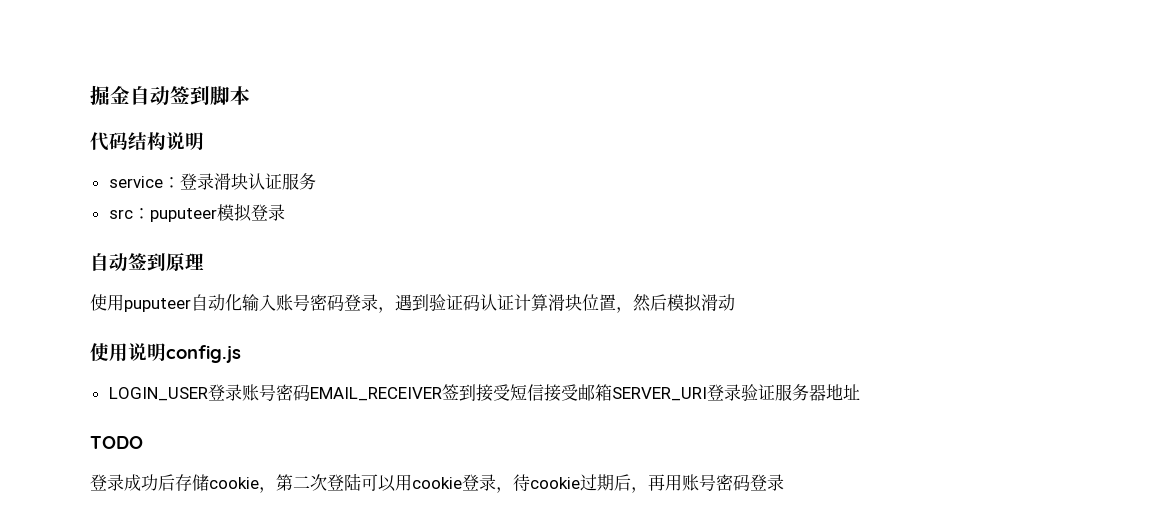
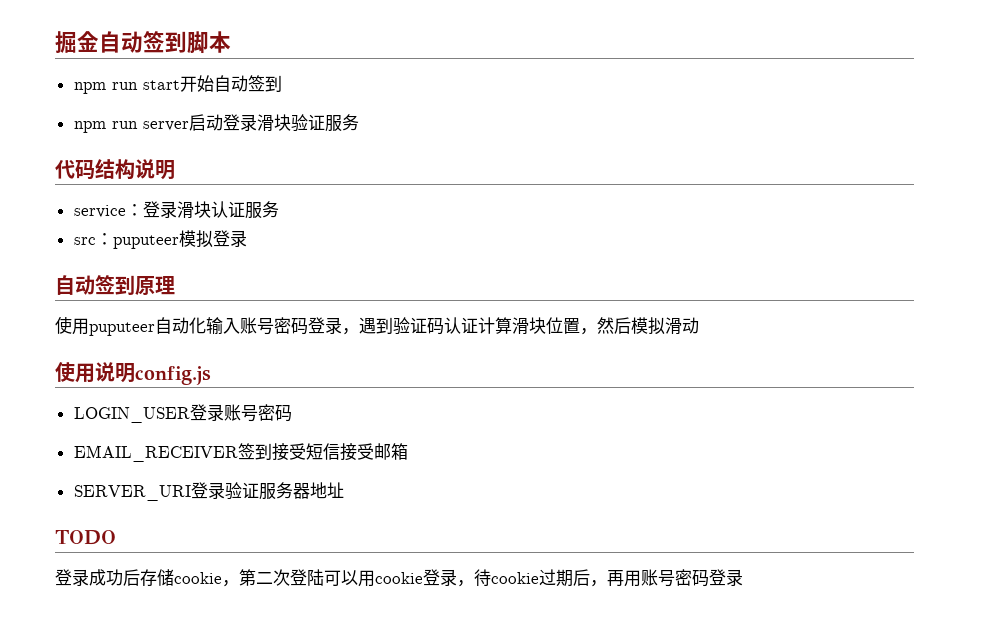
+ npm run start开始自动签到
+ npm run server启动登录滑块验证服务
- LOGIN_USER登录账号密码EMAIL_RECEIVER签到接受短信接受邮箱SERVER_URI登录验证服务器地址
+ LOGIN_USER登录账号密码
+ EMAIL_RECEIVER签到接受短信接受邮箱
+ SERVER_URI登录验证服务器地址

